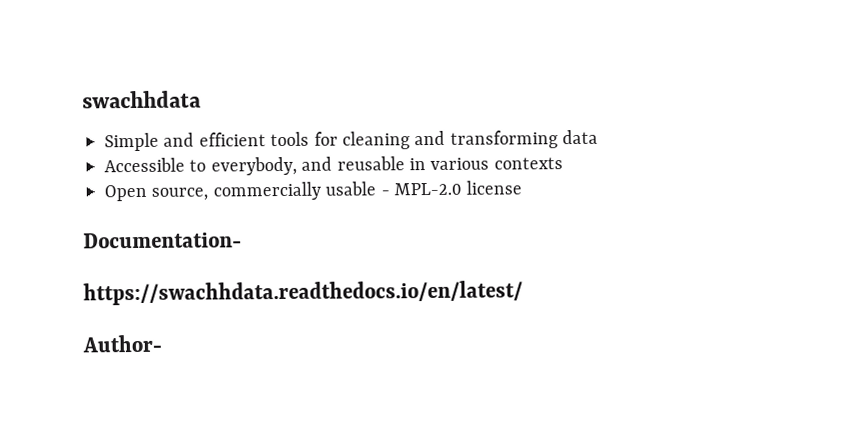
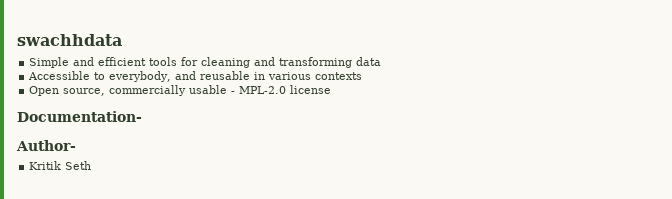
- https://swachhdata.readthedocs.io/en/latest/
  Author-
+ Kritik Seth

